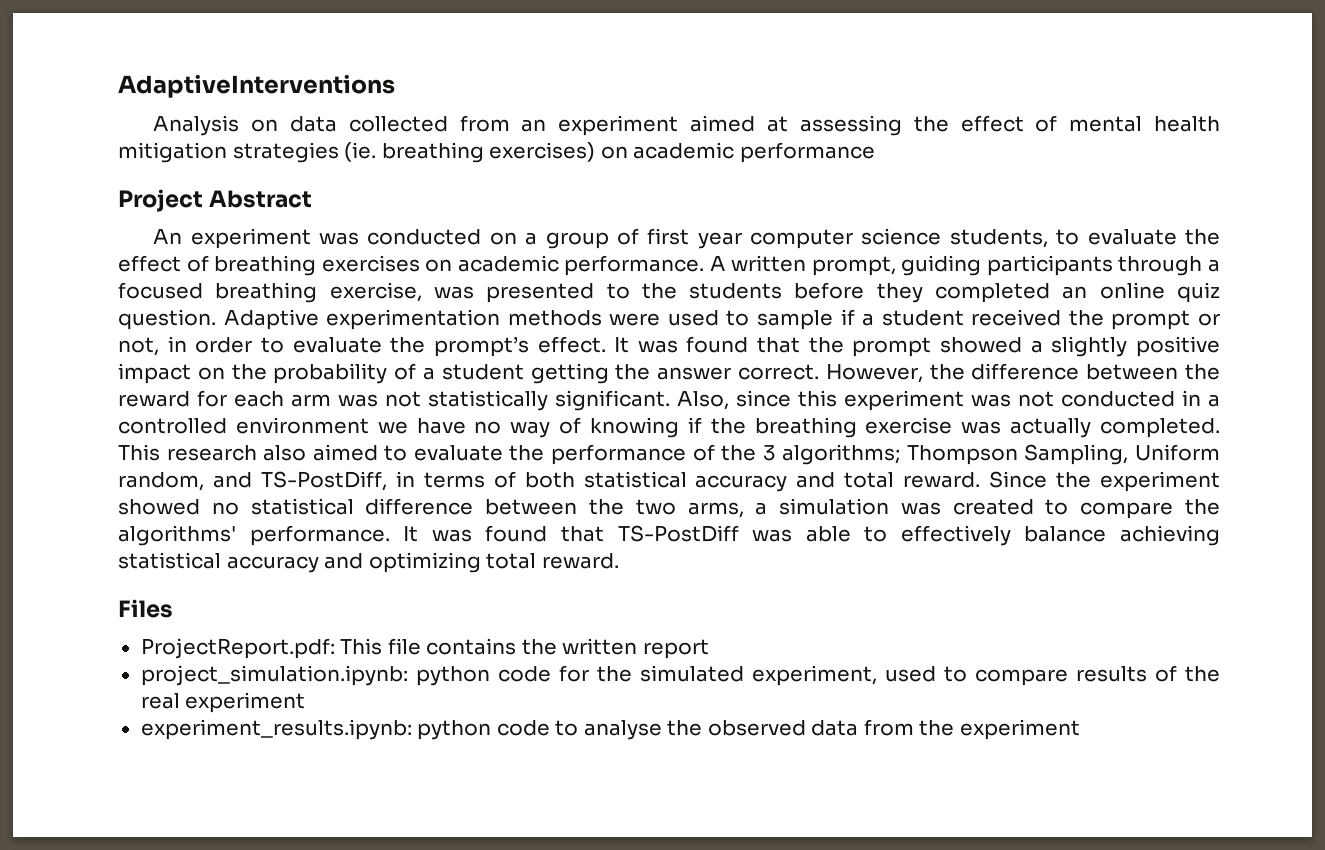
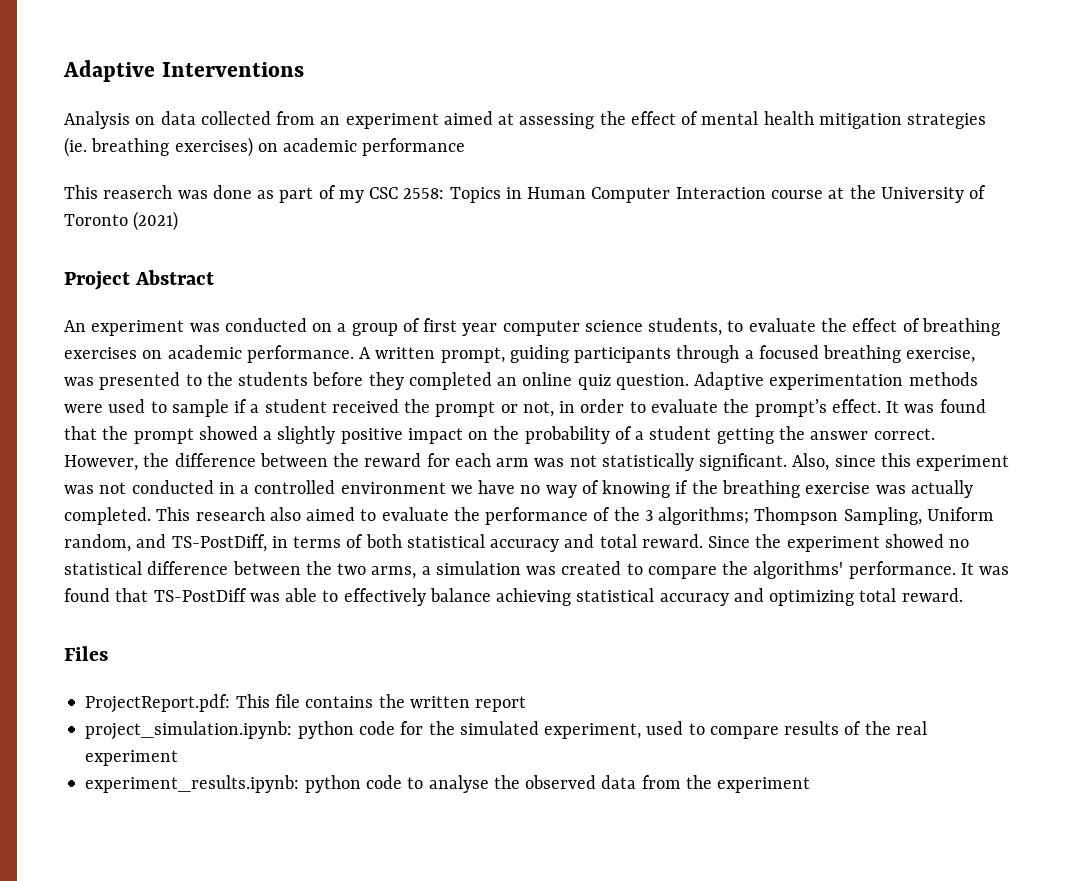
- AdaptiveInterventions
+ Adaptive Interventions
+ This reaserch was done as part of my CSC 2558: Topics in Human Computer Interaction course at the University of Toronto (2021)

